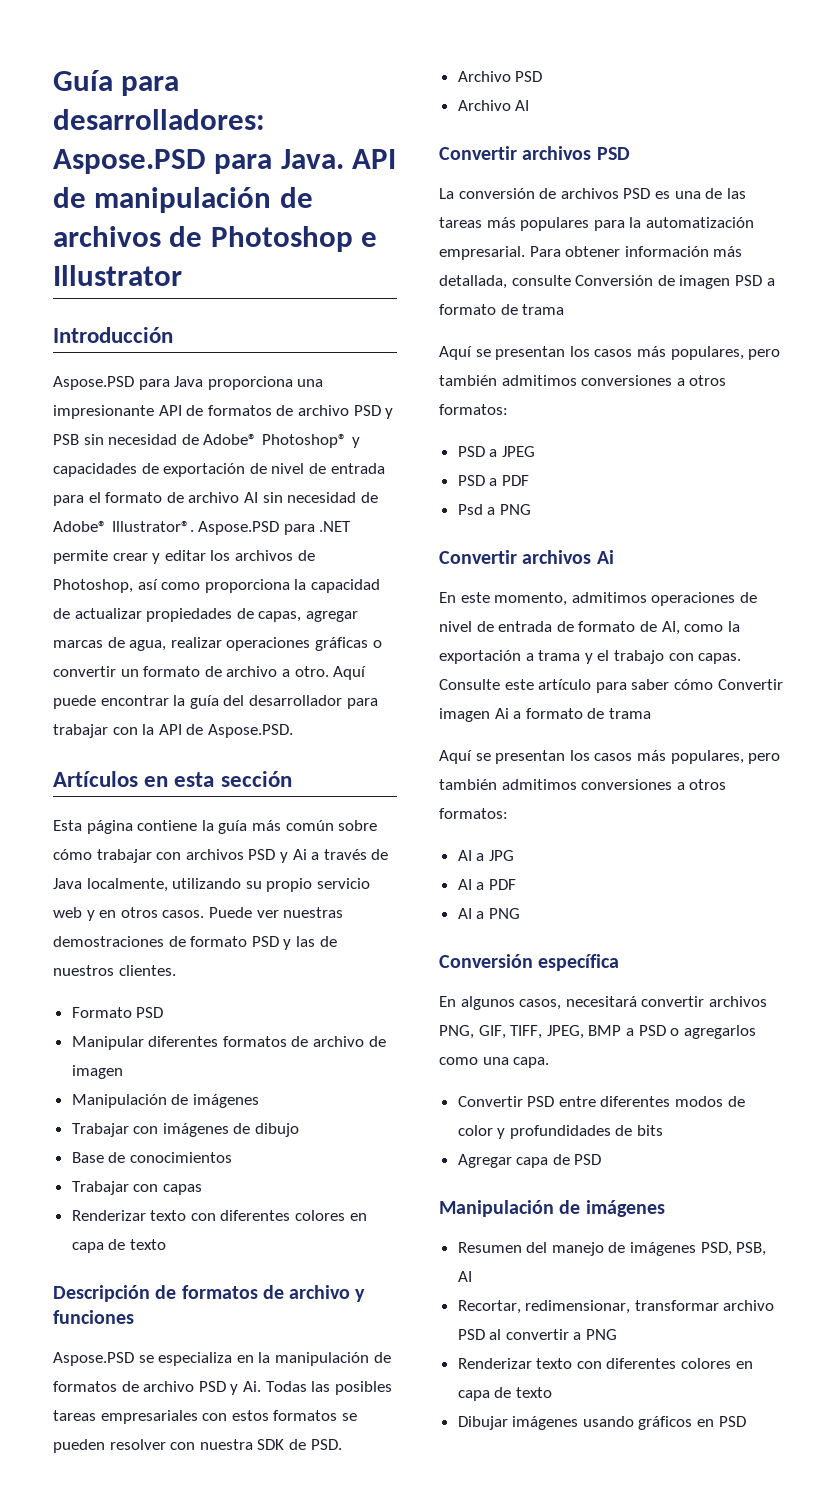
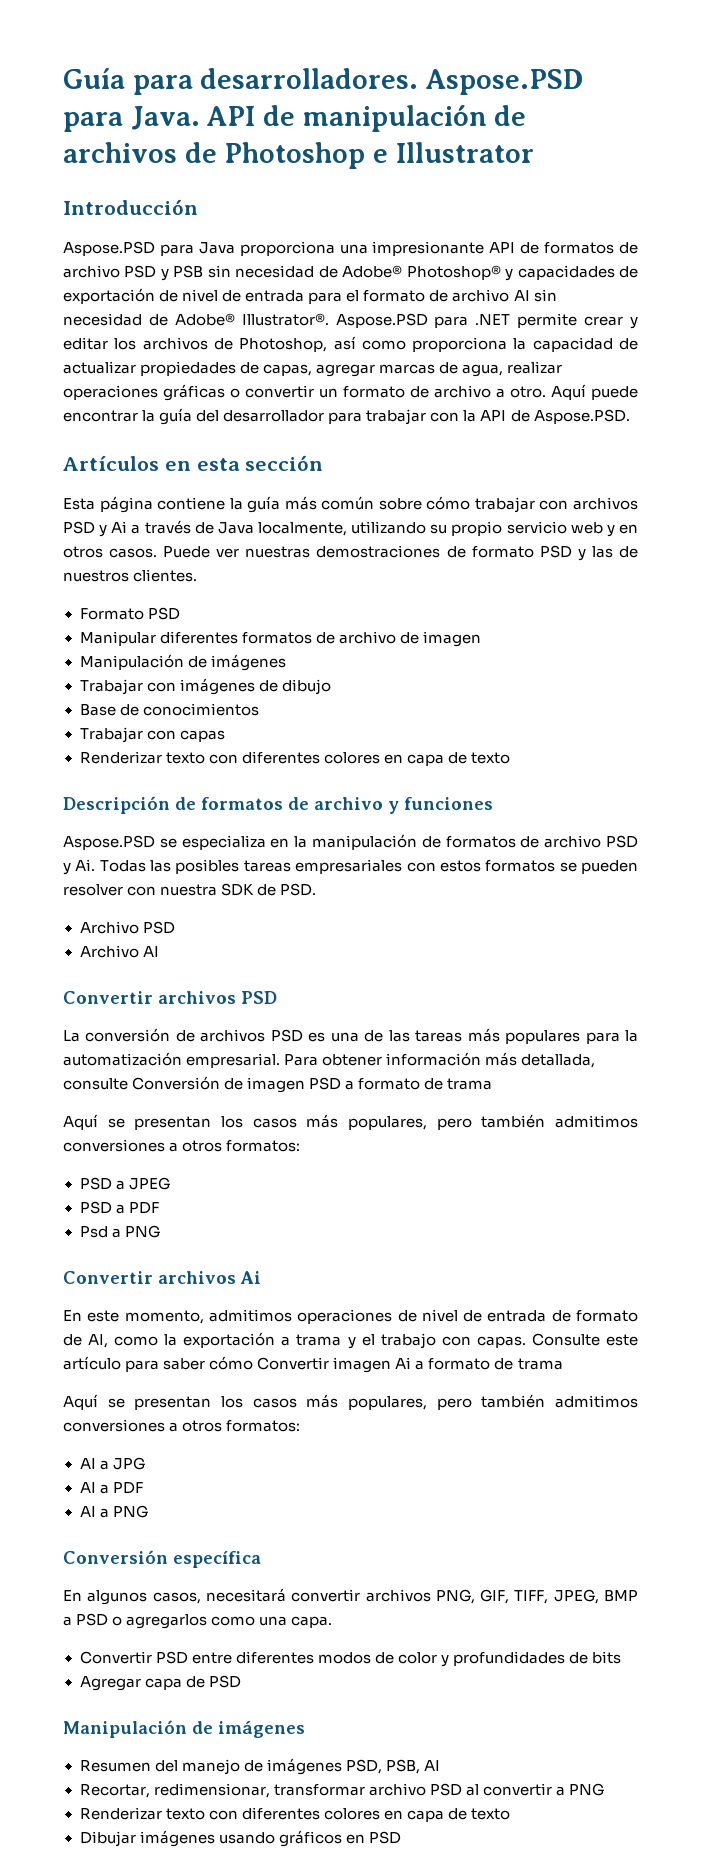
- Guía para desarrolladores: Aspose.PSD para Java.
+ Guía para desarrolladores. Aspose.PSD para Java.

